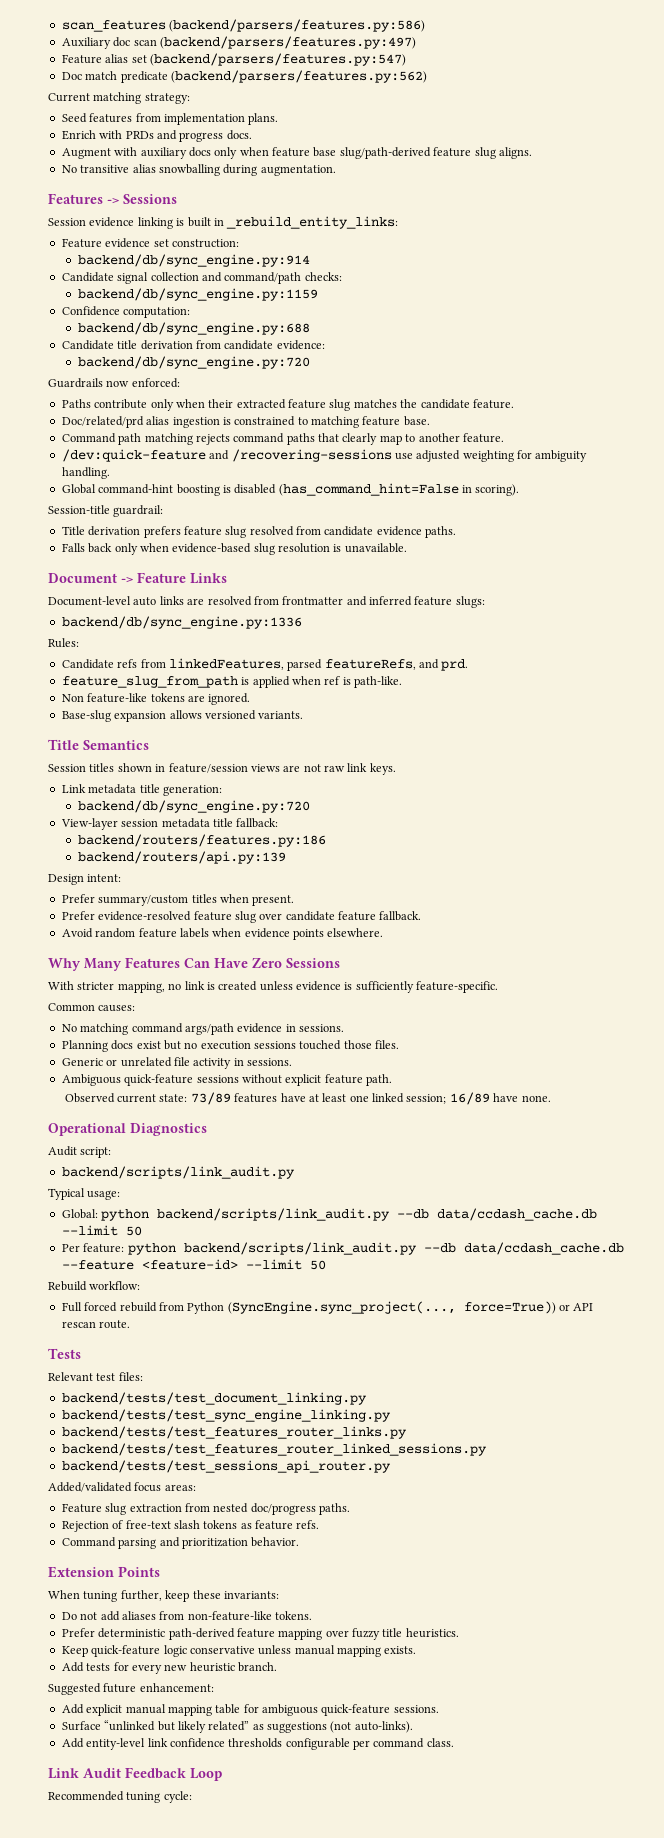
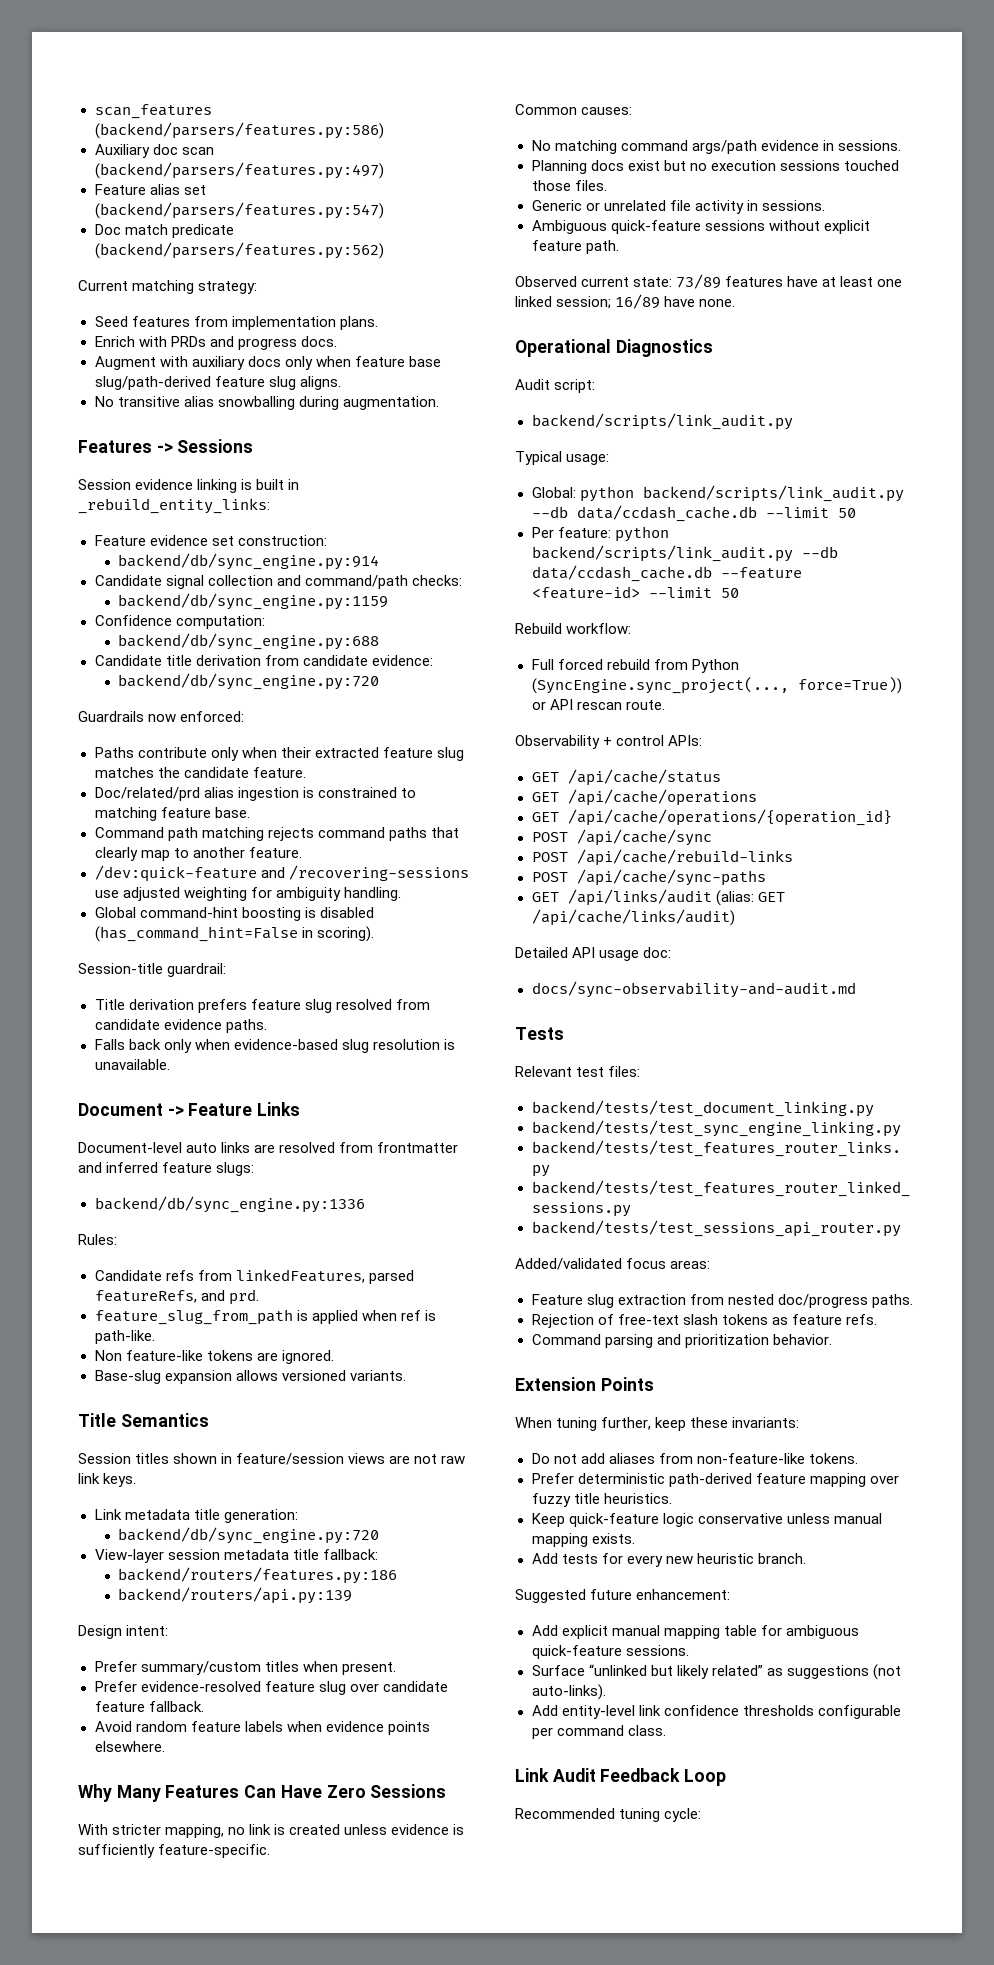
+ Observability + control APIs:
+ GET /api/cache/status
+ GET /api/cache/operations
+ GET /api/cache/operations/{operation_id}
+ POST /api/cache/sync
+ POST /api/cache/rebuild-links
+ POST /api/cache/sync-paths
+ GET /api/links/audit (alias: GET /api/cache/links/audit)
+ Detailed API usage doc:
+ docs/sync-observability-and-audit.md

